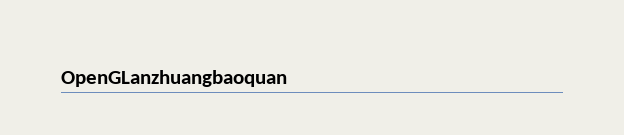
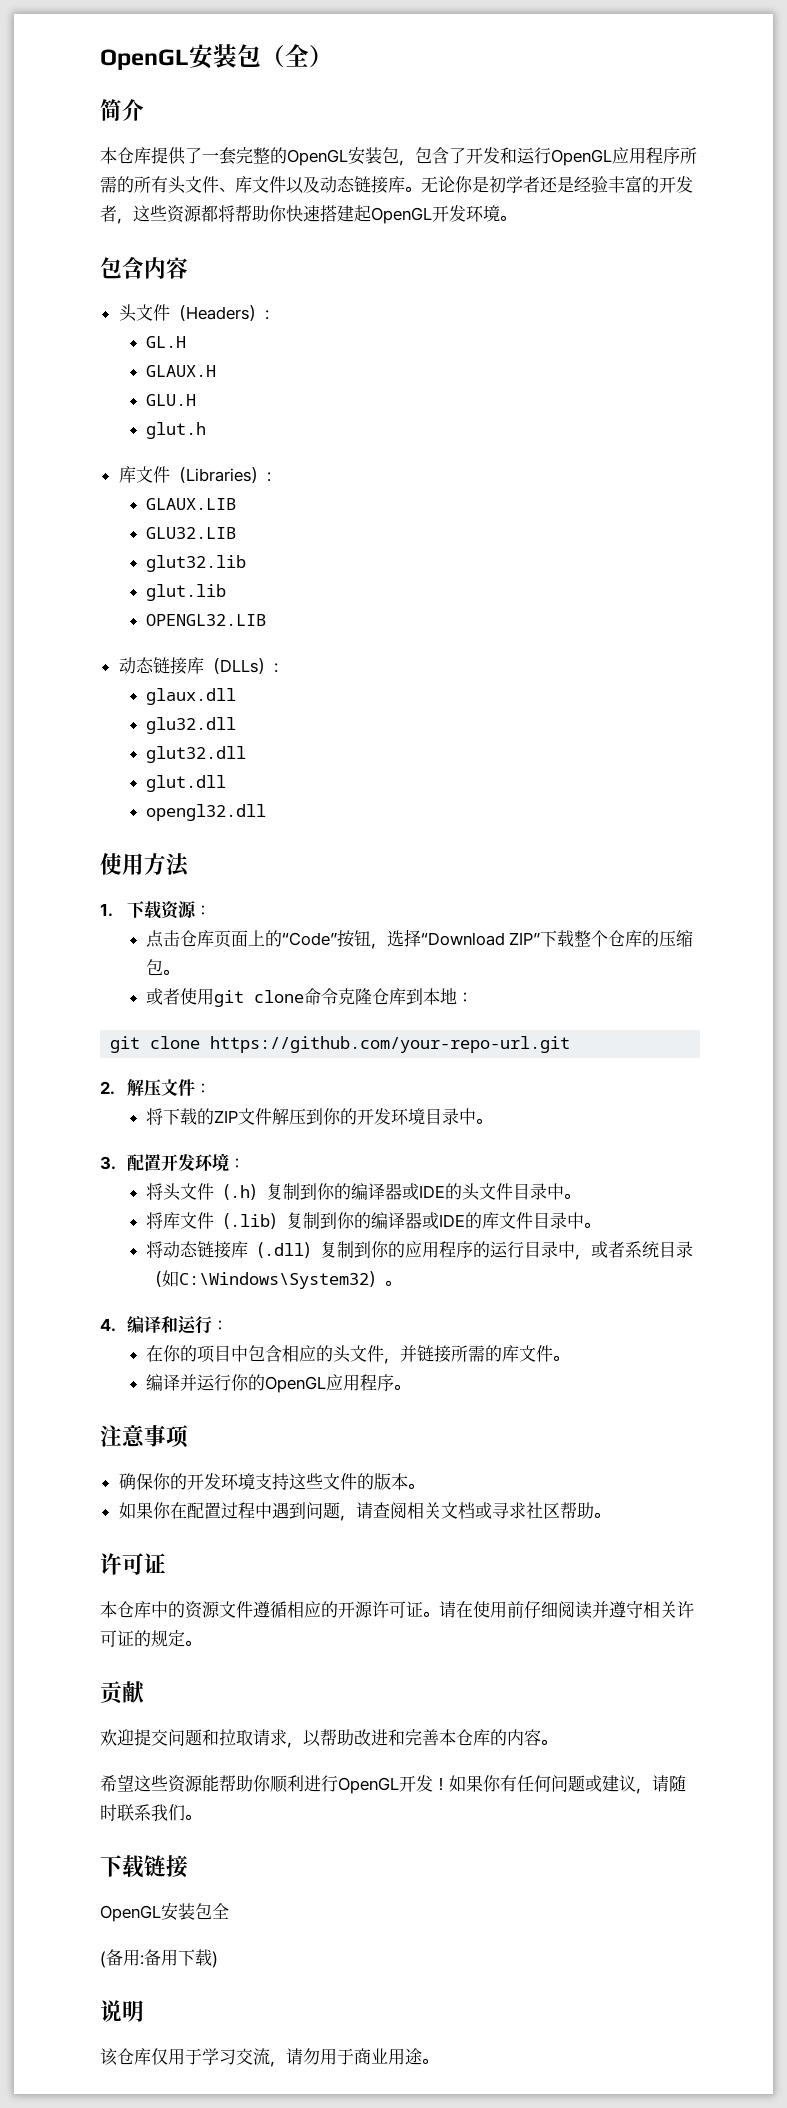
- OpenGLanzhuangbaoquan
+ OpenGL安装包（全）
+ 简介
+ 本仓库提供了一套完整的OpenGL安装包，包含了开发和运行OpenGL应用程序所需的所有头文件、库文件以及动态链接库。无论你是初学者还是经验丰富的开发者，这些资源都将帮助你快速搭建起OpenGL开发环境。
+ 包含内容
+ 头文件（Headers）:
+ GL.H
+ GLAUX.H
+ GLU.H
+ glut.h
+ 库文件（Libraries）:
+ GLAUX.LIB
+ GLU32.LIB
+ glut32.lib
+ glut.lib
+ OPENGL32.LIB
+ 动态链接库（DLLs）:
+ glaux.dll
+ glu32.dll
+ glut32.dll
+ glut.dll
+ opengl32.dll
+ 使用方法
+ 1.下载资源：
+ 点击仓库页面上的“Code”按钮，选择“Download ZIP”下载整个仓库的压缩包。
+ 或者使用git clone命令克隆仓库到本地：
+ git clone https://github.com/your-repo-url.git
+ 2.解压文件：
+ 将下载的ZIP文件解压到你的开发环境目录中。
+ 3.配置开发环境：
+ 将头文件（.h）复制到你的编译器或IDE的头文件目录中。
+ 将库文件（.lib）复制到你的编译器或IDE的库文件目录中。
+ 将动态链接库（.dll）复制到你的应用程序的运行目录中，或者系统目录（如C:\Windows\System32）。
+ 4.编译和运行：
+ 在你的项目中包含相应的头文件，并链接所需的库文件。
+ 编译并运行你的OpenGL应用程序。
+ 注意事项
+ 确保你的开发环境支持这些文件的版本。
+ 如果你在配置过程中遇到问题，请查阅相关文档或寻求社区帮助。
+ 许可证
+ 本仓库中的资源文件遵循相应的开源许可证。请在使用前仔细阅读并遵守相关许可证的规定。
+ 贡献
+ 欢迎提交问题和拉取请求，以帮助改进和完善本仓库的内容。
+ 希望这些资源能帮助你顺利进行OpenGL开发！如果你有任何问题或建议，请随时联系我们。
+ 下载链接
+ OpenGL安装包全
+ (备用:备用下载)
+ 说明
+ 该仓库仅用于学习交流，请勿用于商业用途。

